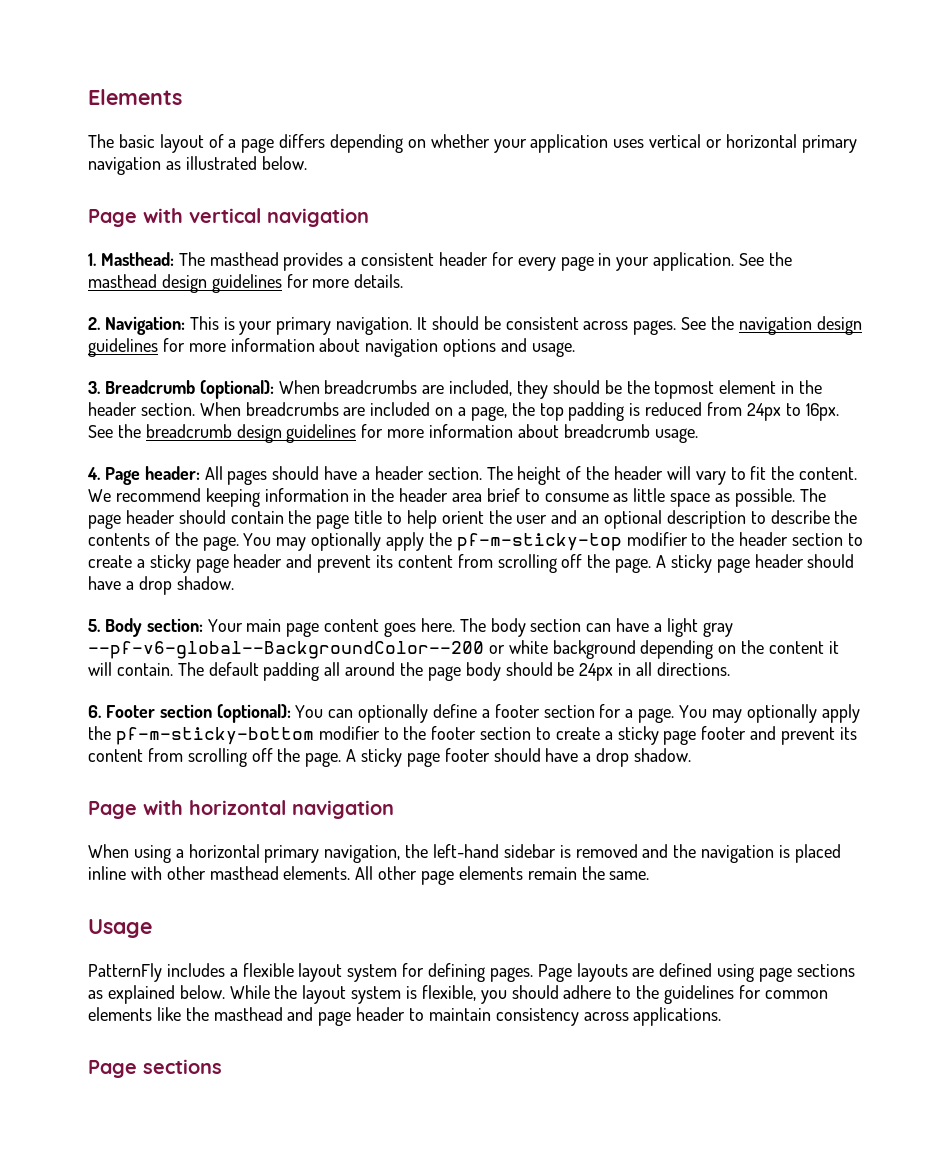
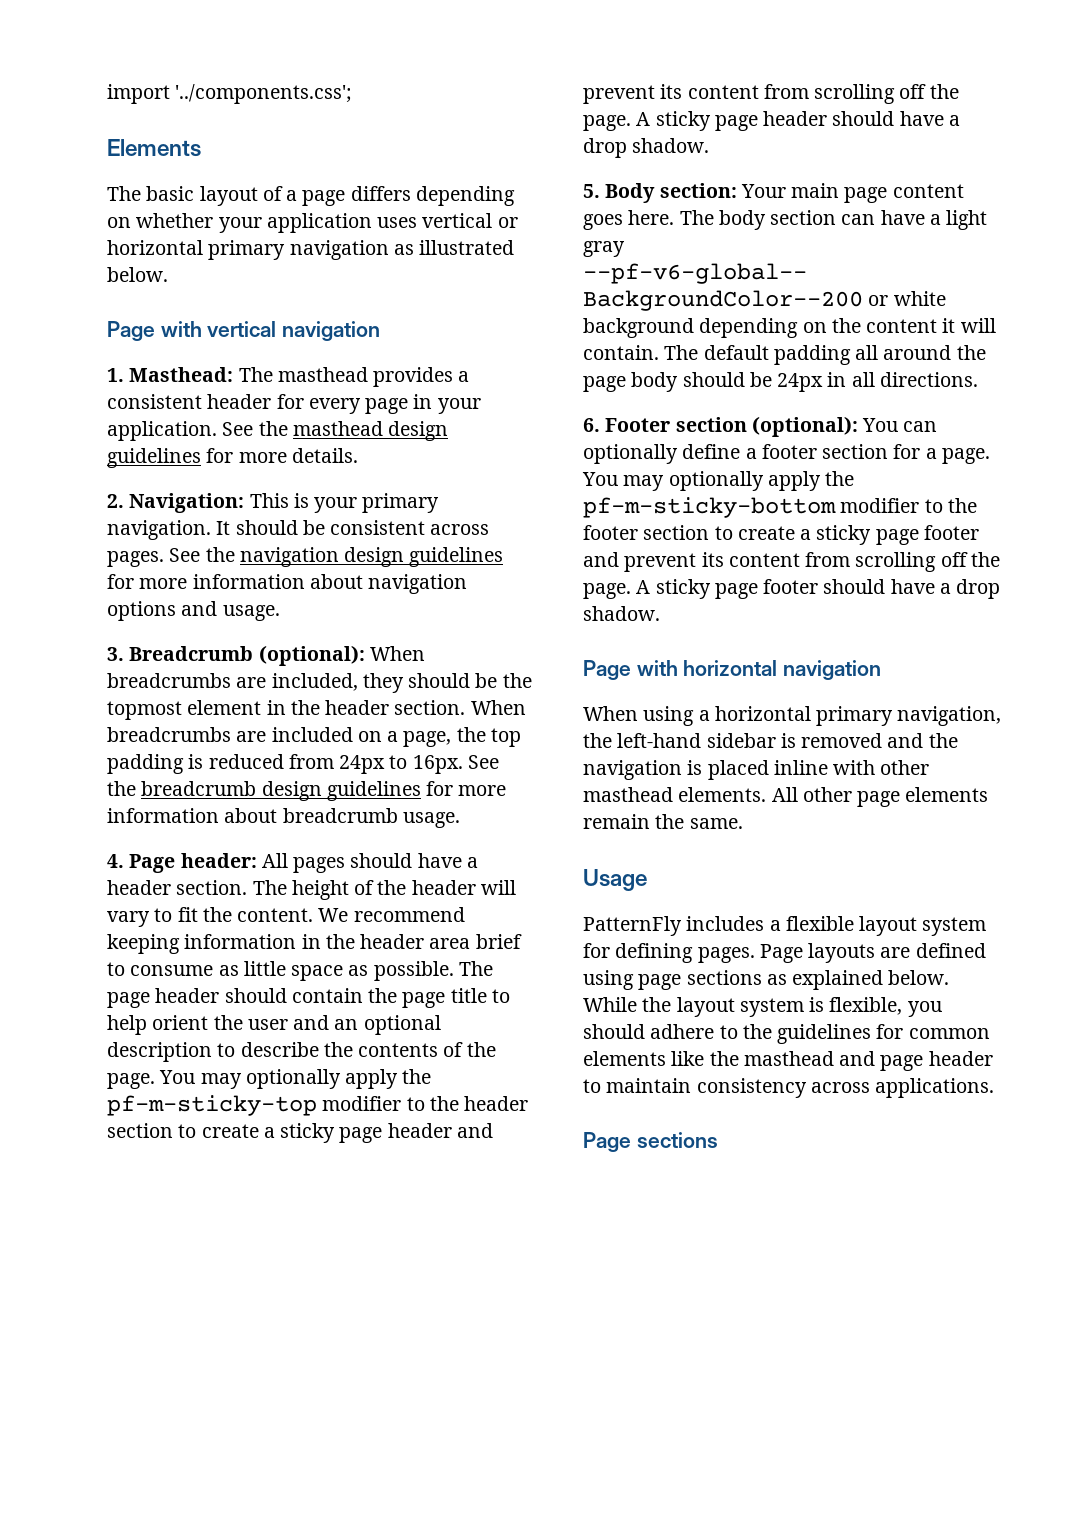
+ import '../components.css';

